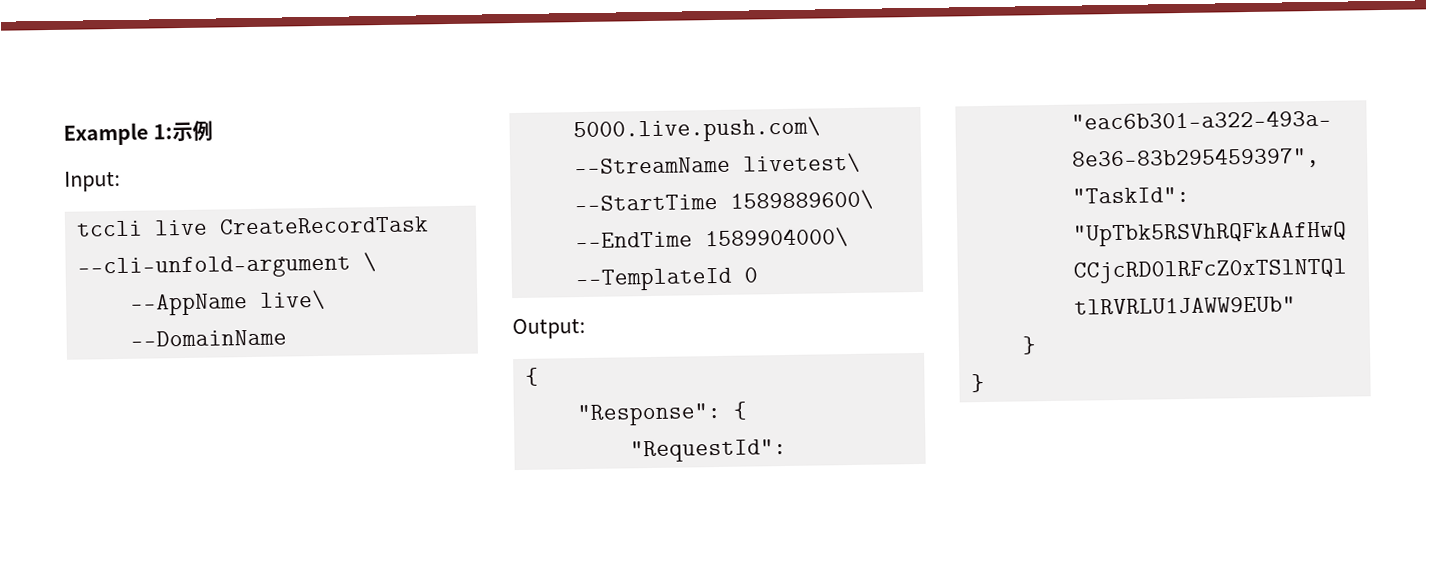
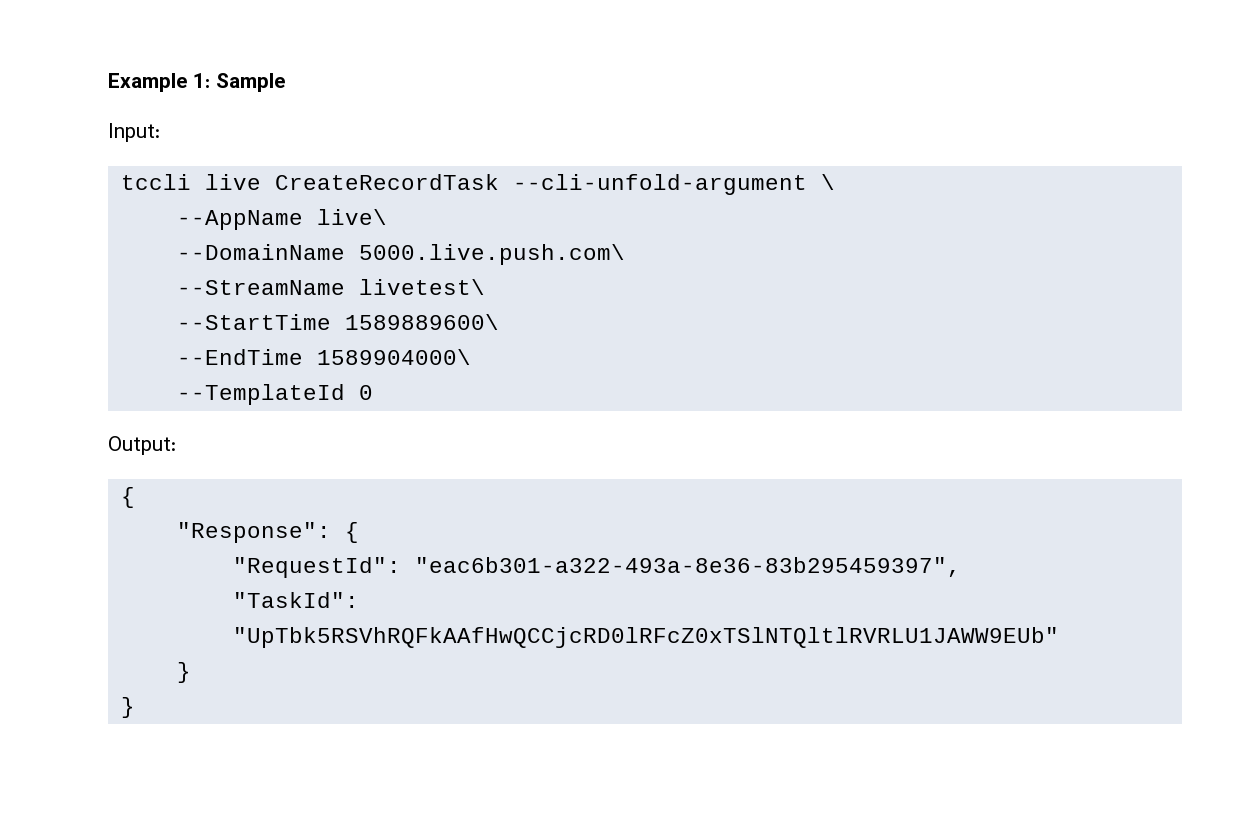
- Example 1:示例
+ Example 1: Sample

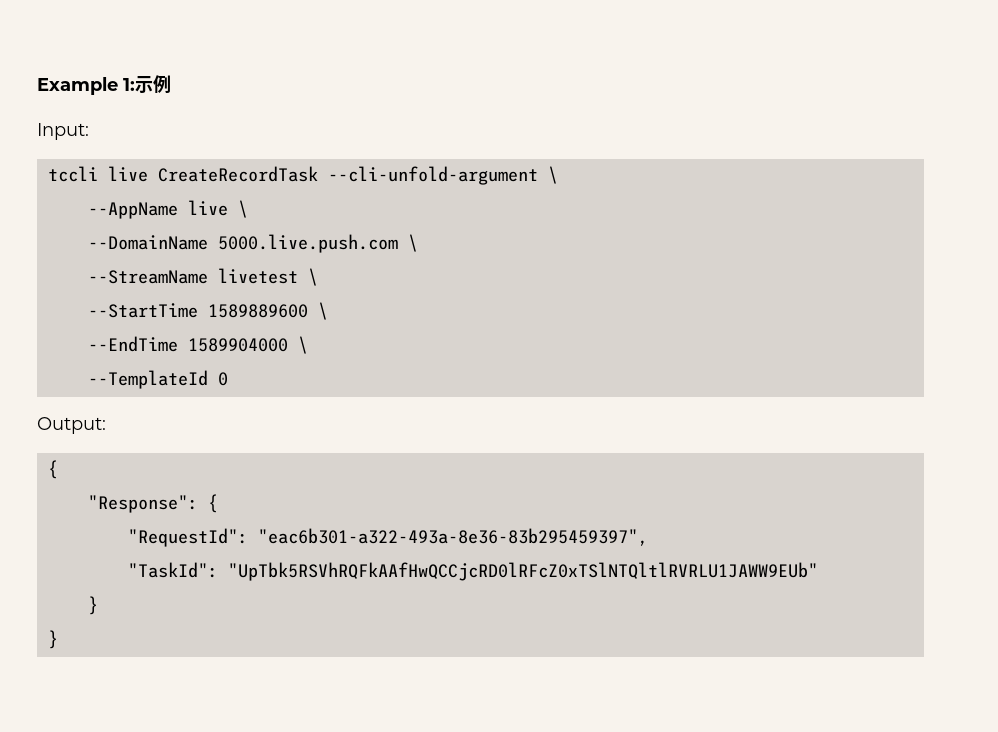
- Example 1: Sample
+ Example 1:示例
- --AppName live\
+ --AppName live \
- --DomainName 5000.live.push.com\
+ --DomainName 5000.live.push.com \
- --StreamName livetest\
+ --StreamName livetest \
- --StartTime 1589889600\
+ --StartTime 1589889600 \
- --EndTime 1589904000\
+ --EndTime 1589904000 \

